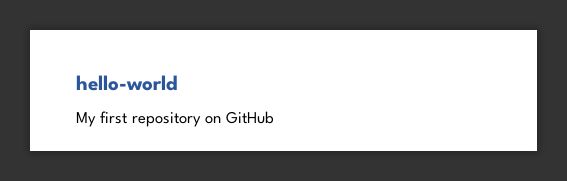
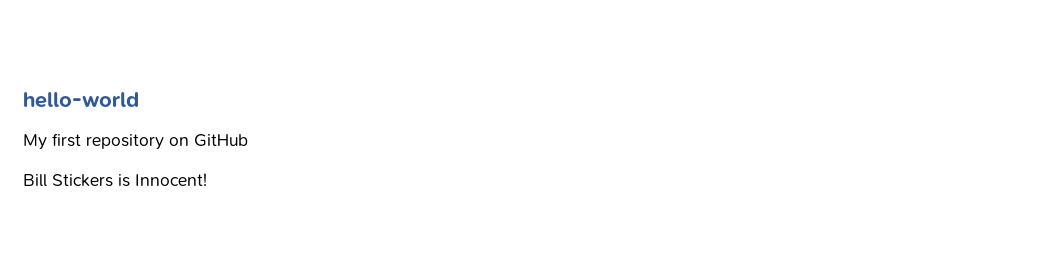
+ Bill Stickers is Innocent!

